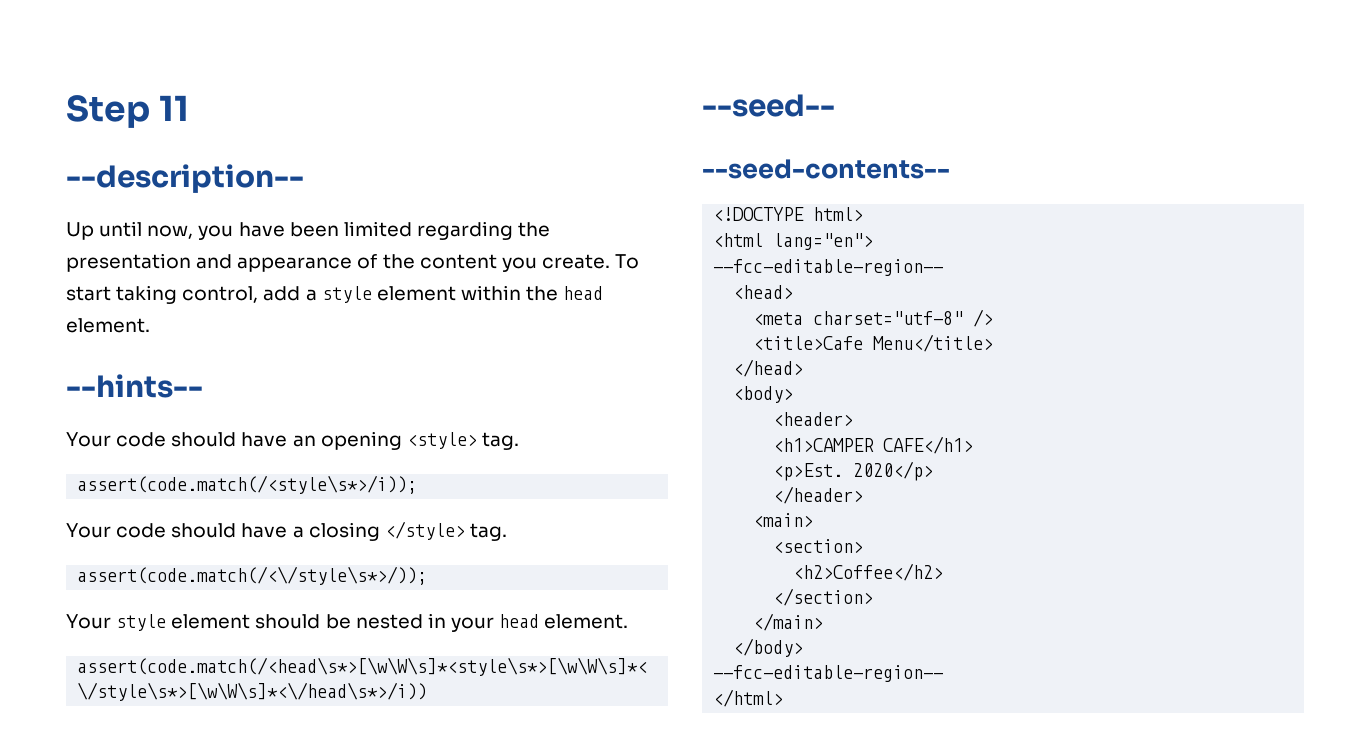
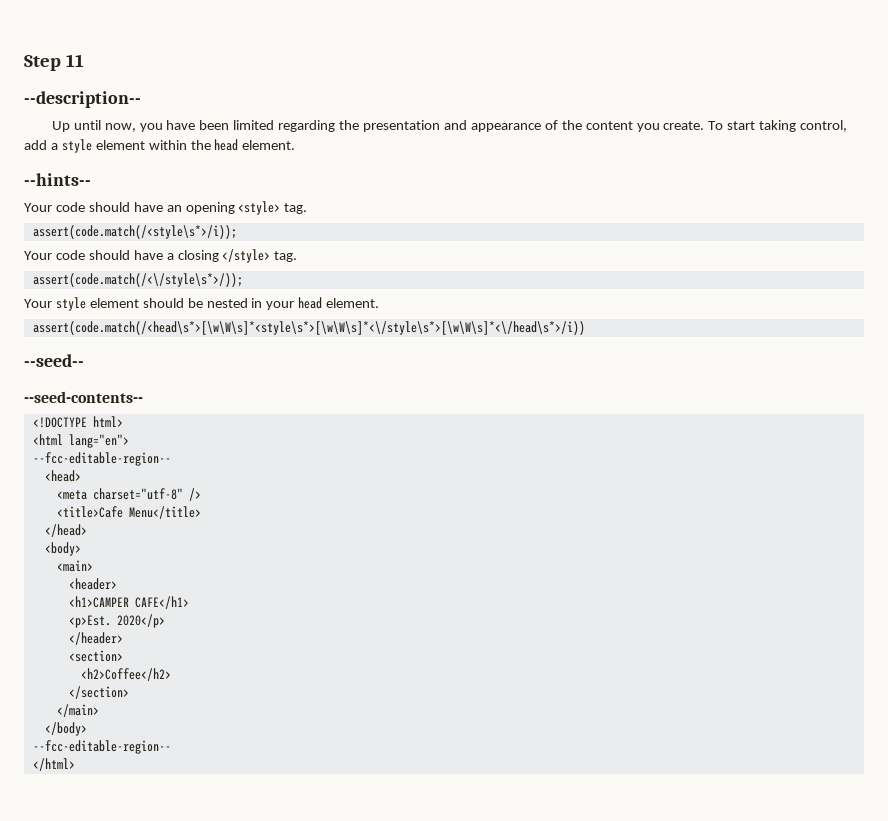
+ <main>
- <main>

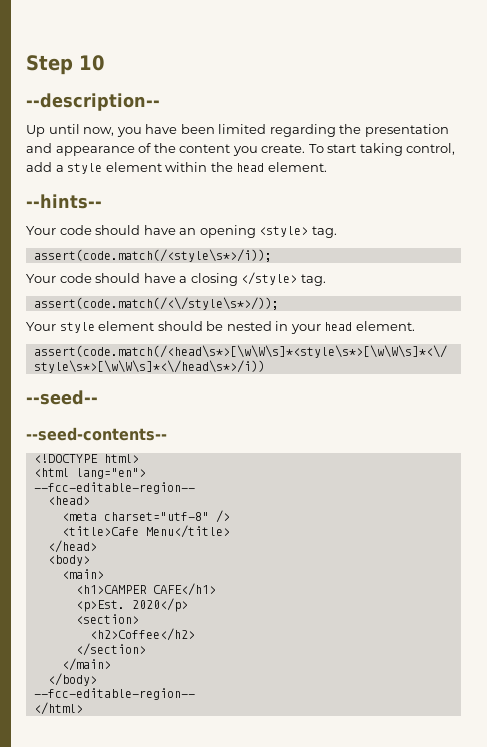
- Step 11
+ Step 10
- <header>
- </header>

